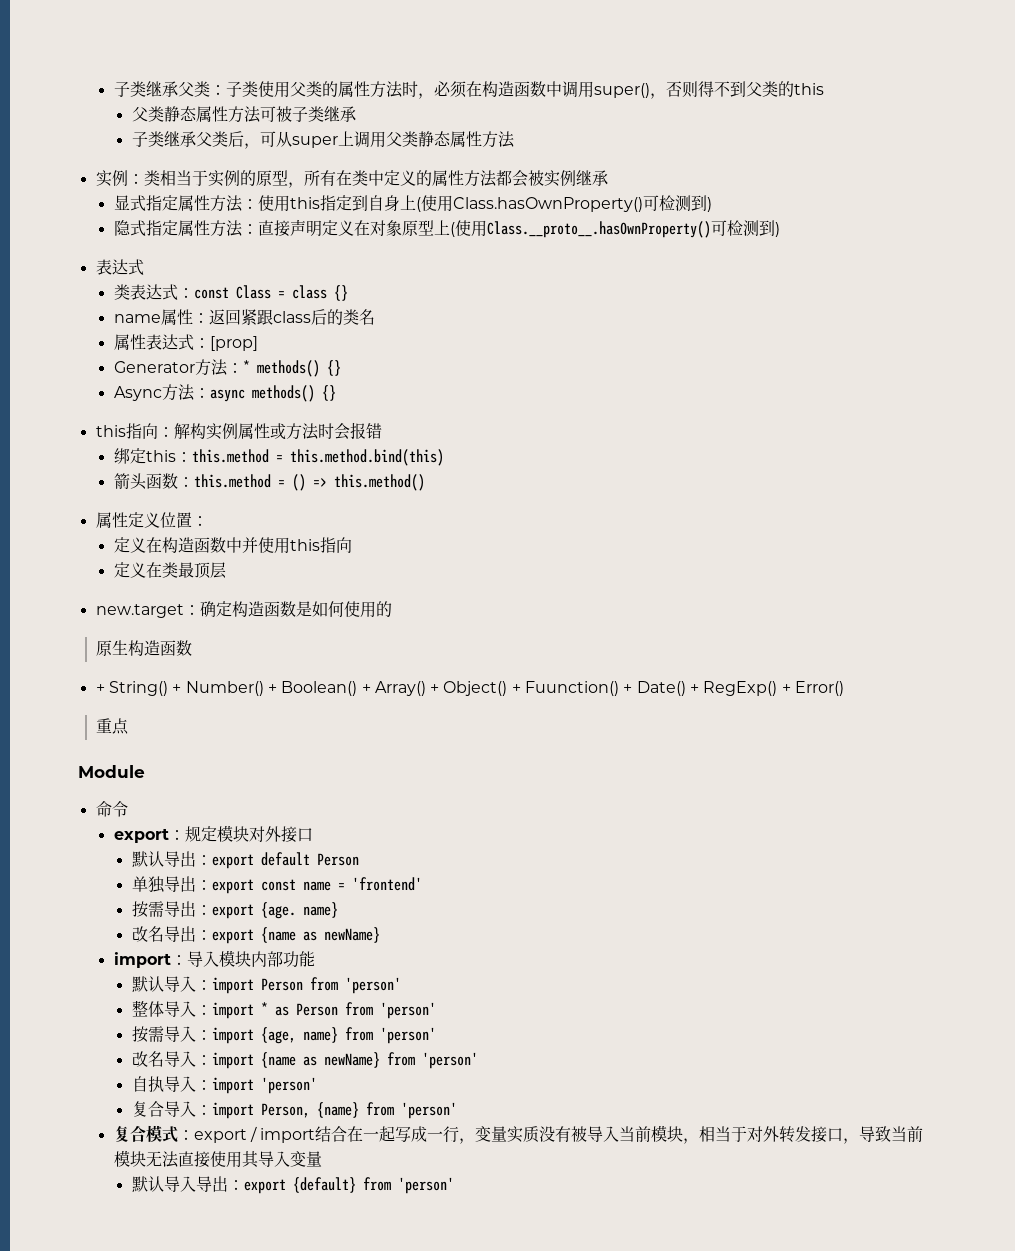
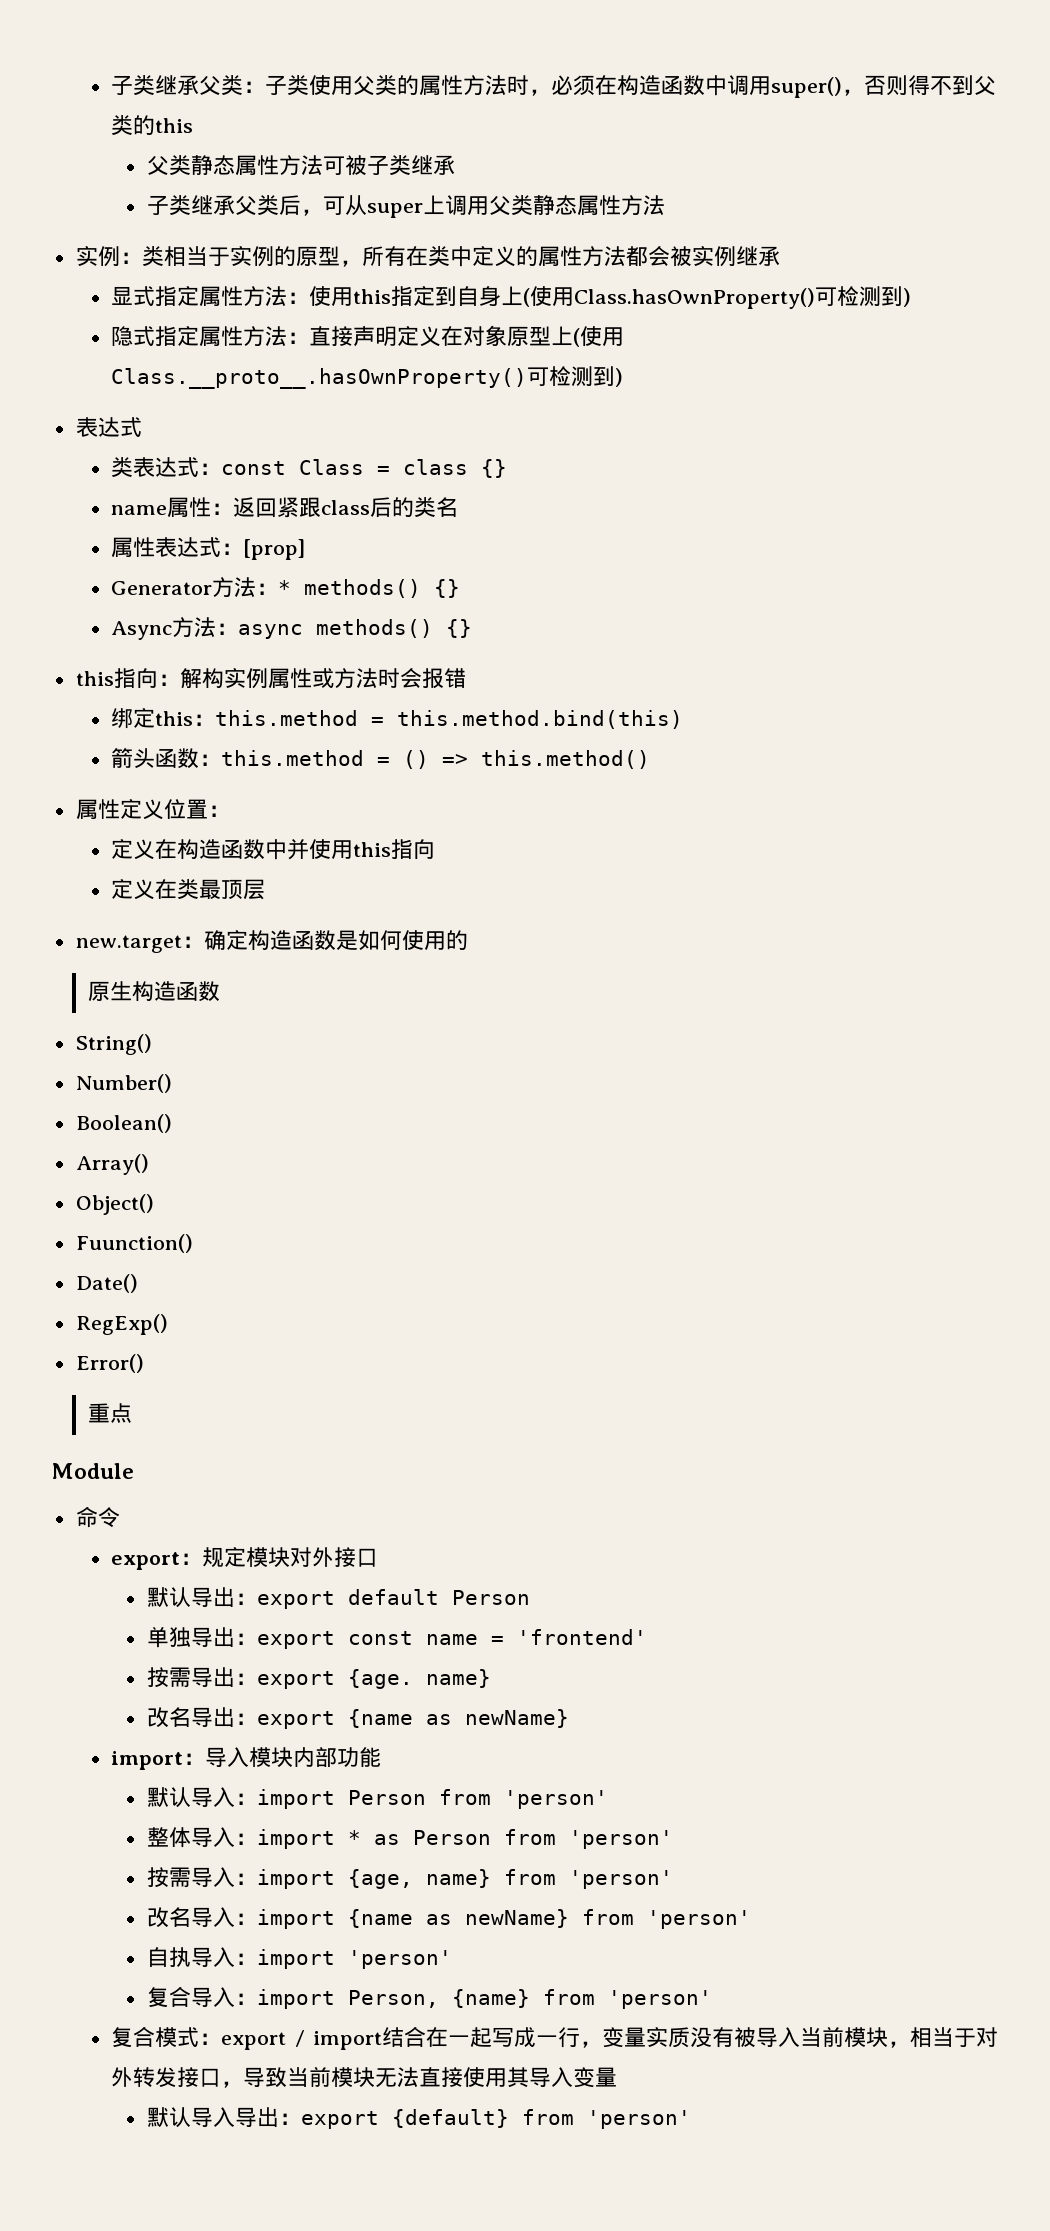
- + String() + Number() + Boolean() + Array() + Object() + Fuunction() + Date() + RegExp() + Error()
+ String()
+ Number()
+ Boolean()
+ Array()
+ Object()
+ Fuunction()
+ Date()
+ RegExp()
+ Error()

